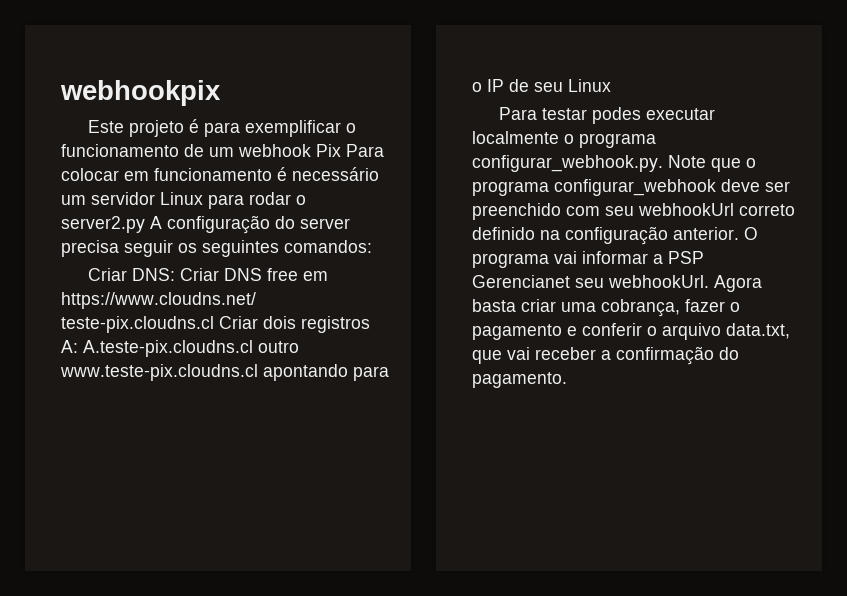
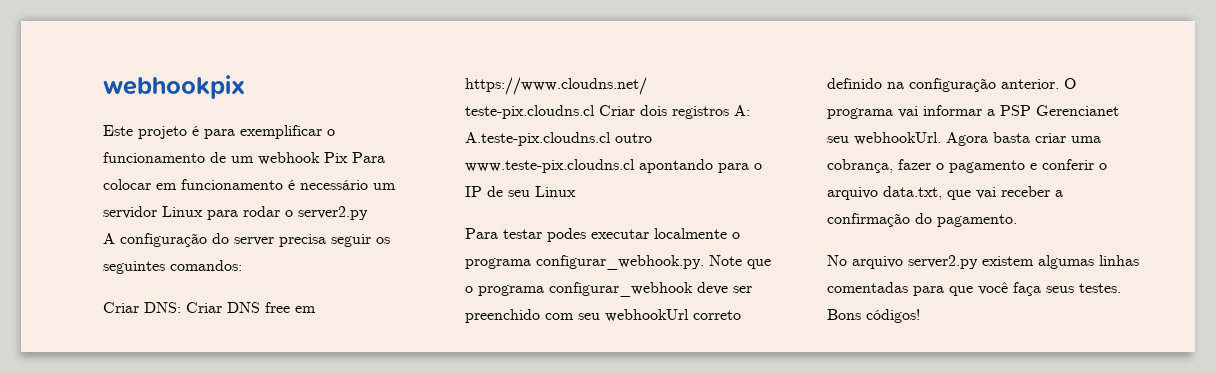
- Este projeto é para exemplificar o funcionamento de um webhook Pix Para colocar em funcionamento é necessário um servidor Linux para rodar o server2.py A configuração do server precisa seguir os seguintes comandos:
+ Este projeto é para exemplificar o funcionamento de um webhook Pix Para colocar em funcionamento é necessário um servidor Linux para rodar o server2.py
+ A configuração do server precisa seguir os seguintes comandos:
+ No arquivo server2.py existem algumas linhas comentadas para que você faça seus testes. Bons códigos!

